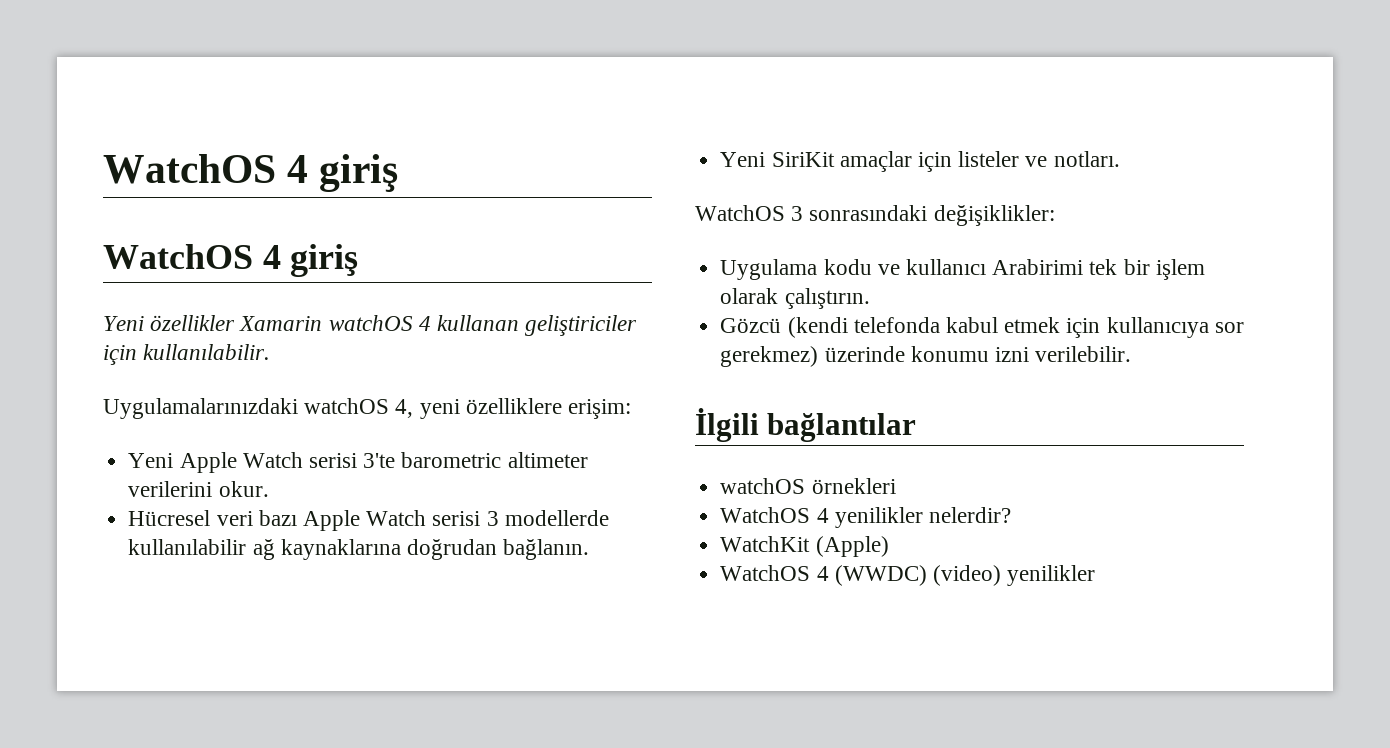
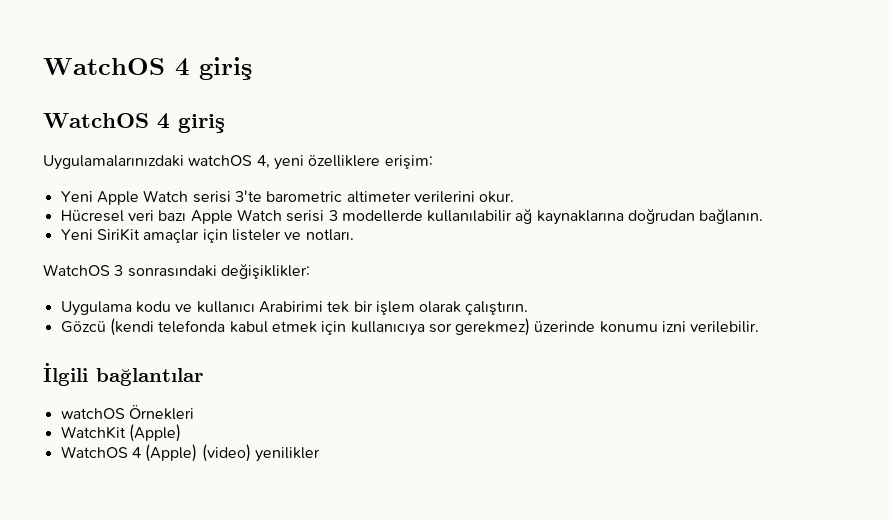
- Yeni özellikler Xamarin watchOS 4 kullanan geliştiriciler için kullanılabilir.
- watchOS örnekleri
- WatchOS 4 yenilikler nelerdir?
+ watchOS Örnekleri
- WatchOS 4 (WWDC) (video) yenilikler
+ WatchOS 4 (Apple) (video) yenilikler

